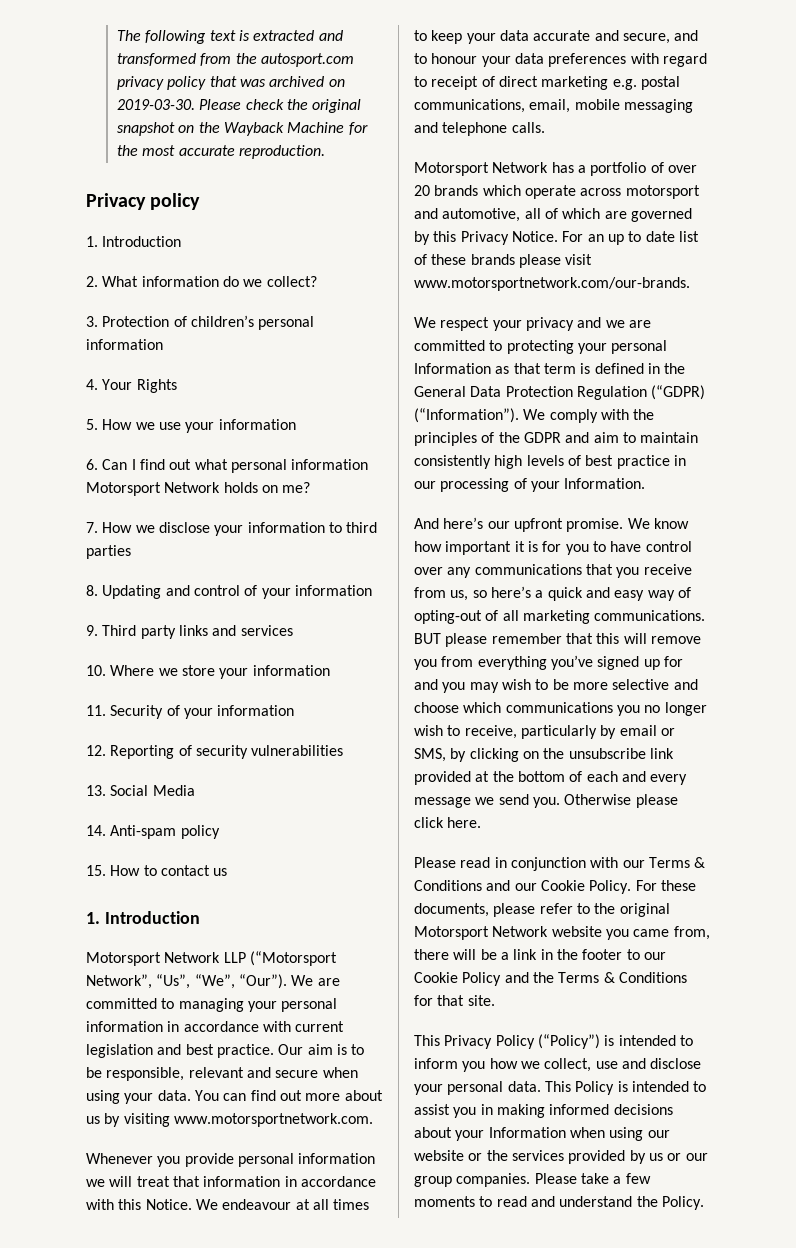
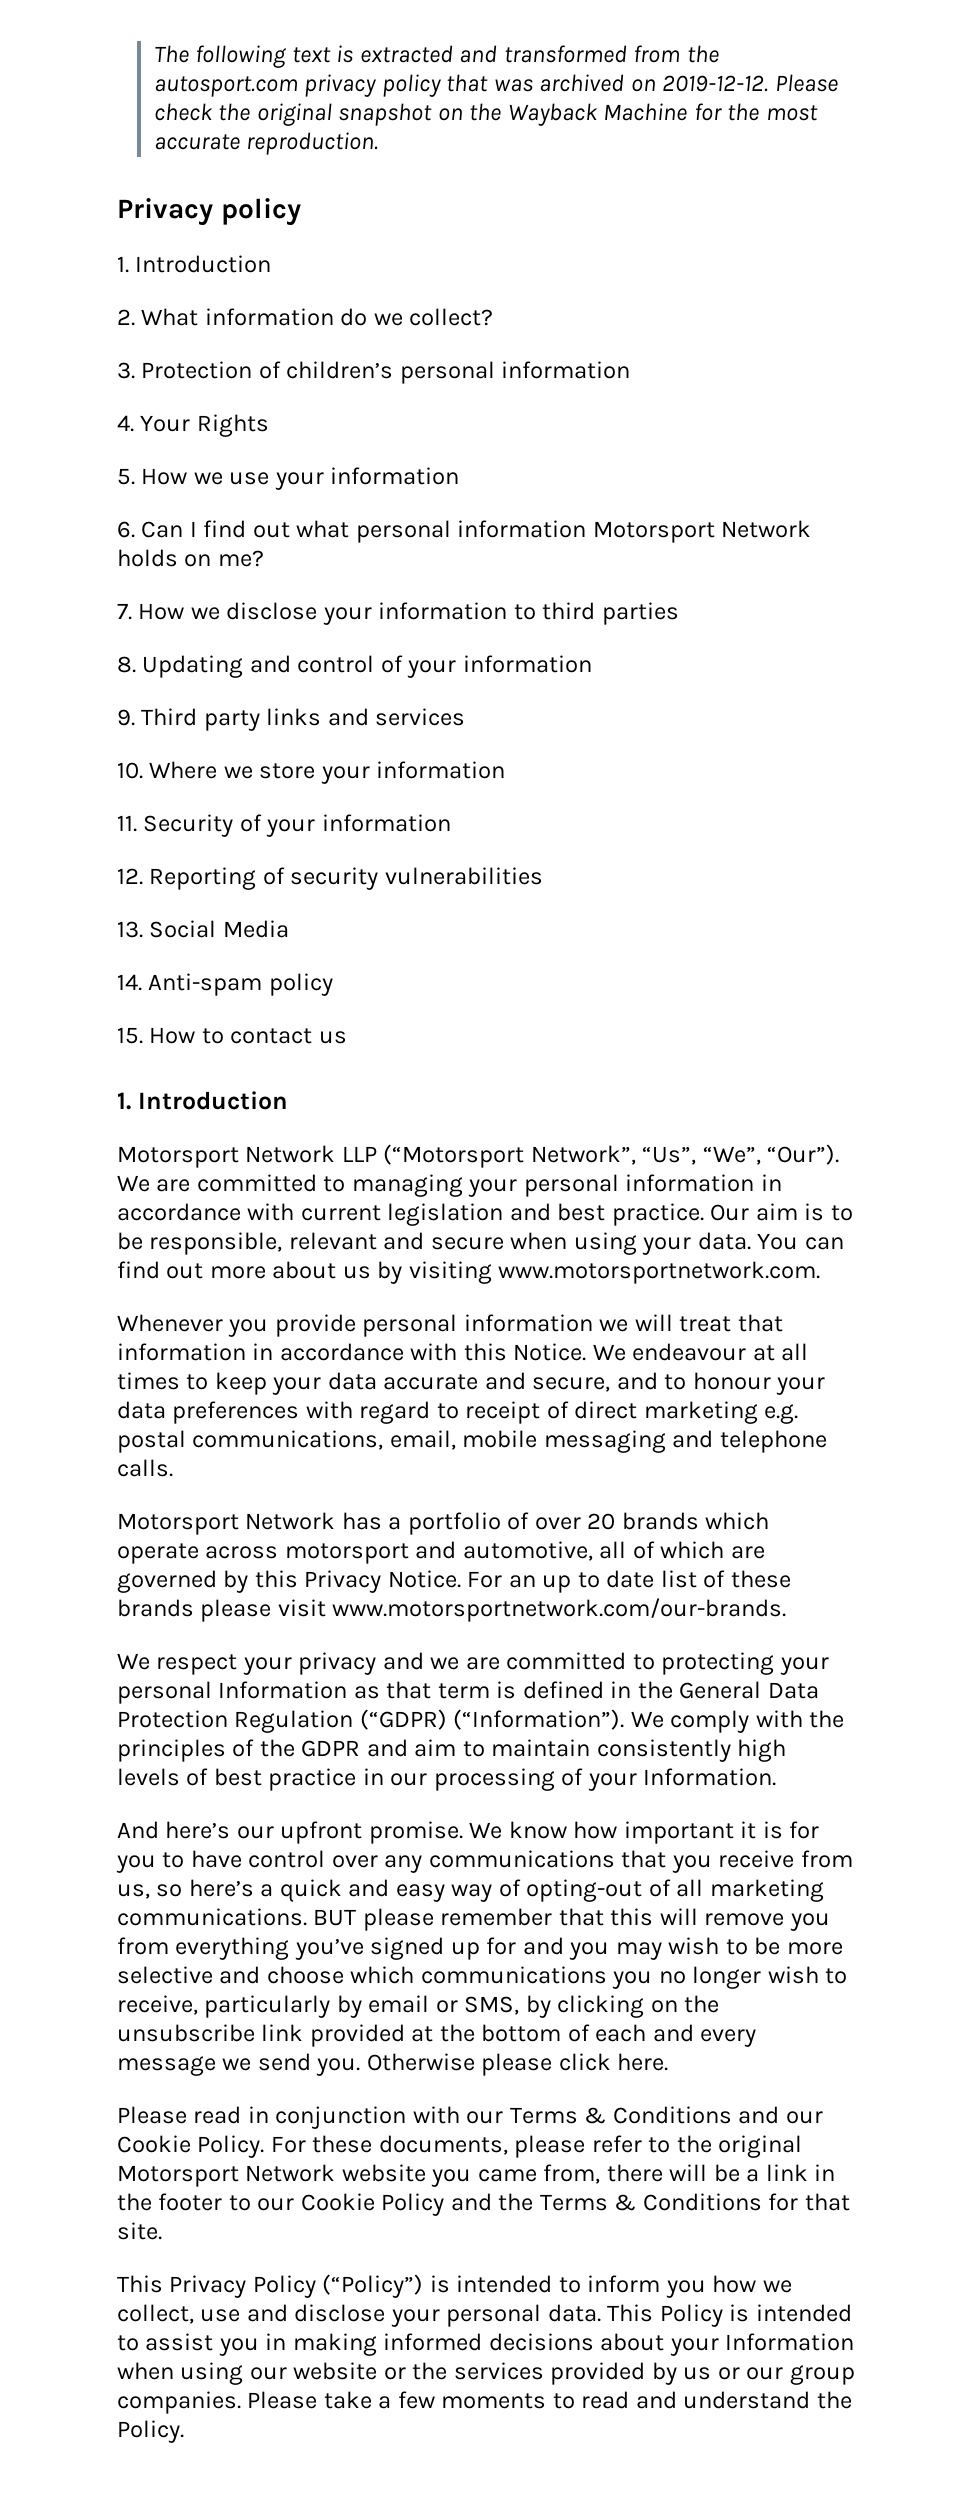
- The following text is extracted and transformed from the autosport.com privacy policy that was archived on 2019-03-30.
+ The following text is extracted and transformed from the autosport.com privacy policy that was archived on 2019-12-12.

